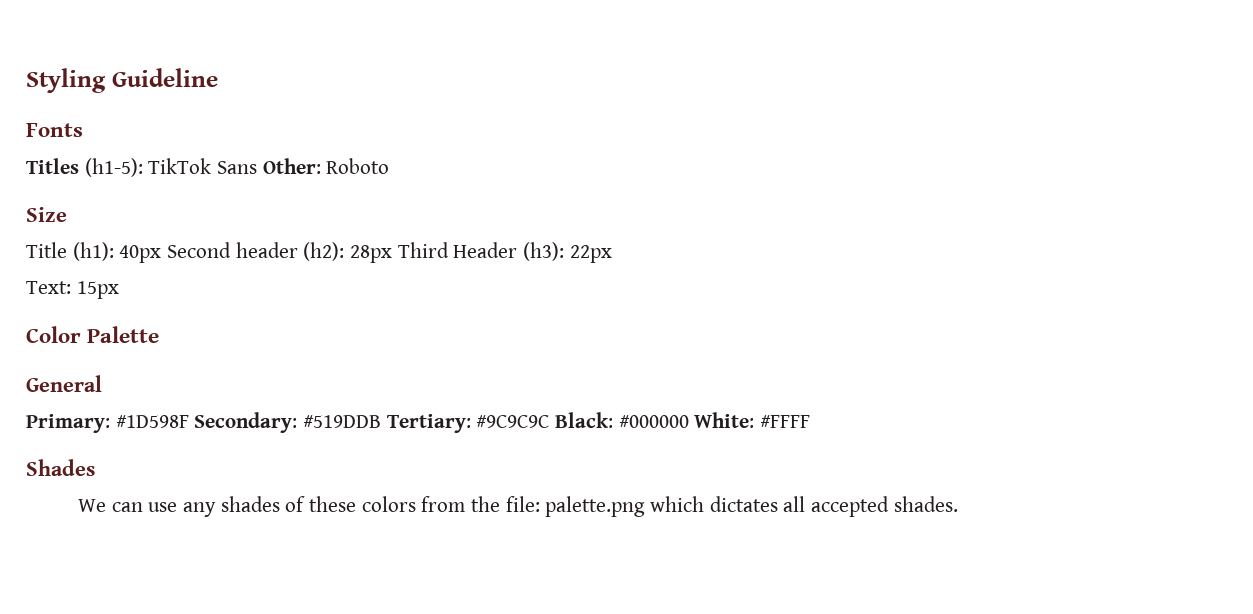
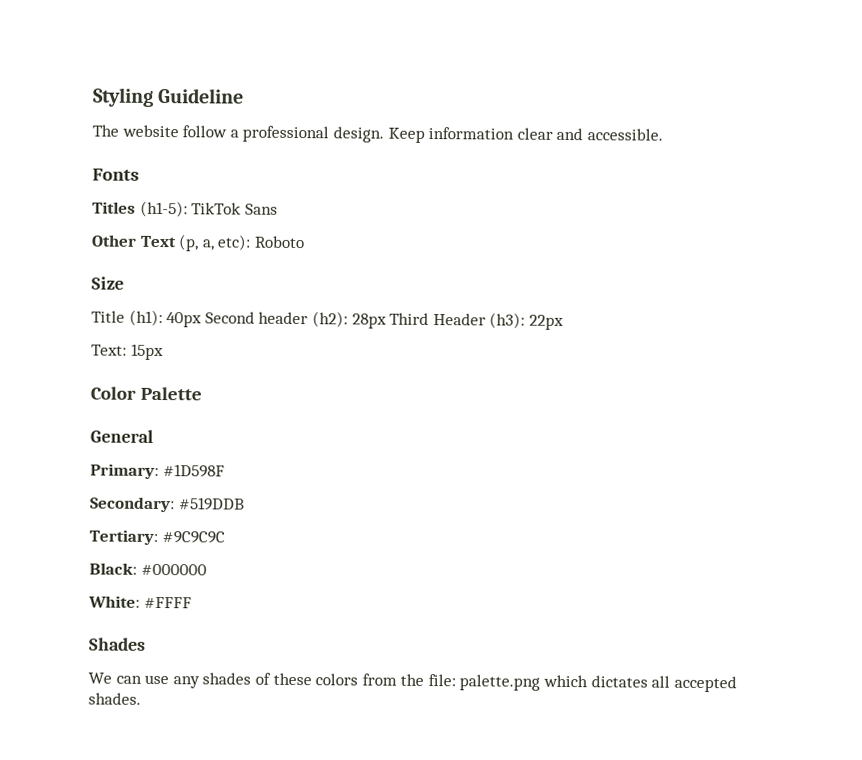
+ The website follow a professional design. Keep information clear and accessible.
- Titles (h1-5): TikTok Sans Other: Roboto
+ Titles (h1-5): TikTok Sans
+ Other Text (p, a, etc): Roboto
- Primary: #1D598F Secondary: #519DDB Tertiary: #9C9C9C Black: #000000 White: #FFFF
+ Primary: #1D598F
+ Secondary: #519DDB
+ Tertiary: #9C9C9C
+ Black: #000000
+ White: #FFFF

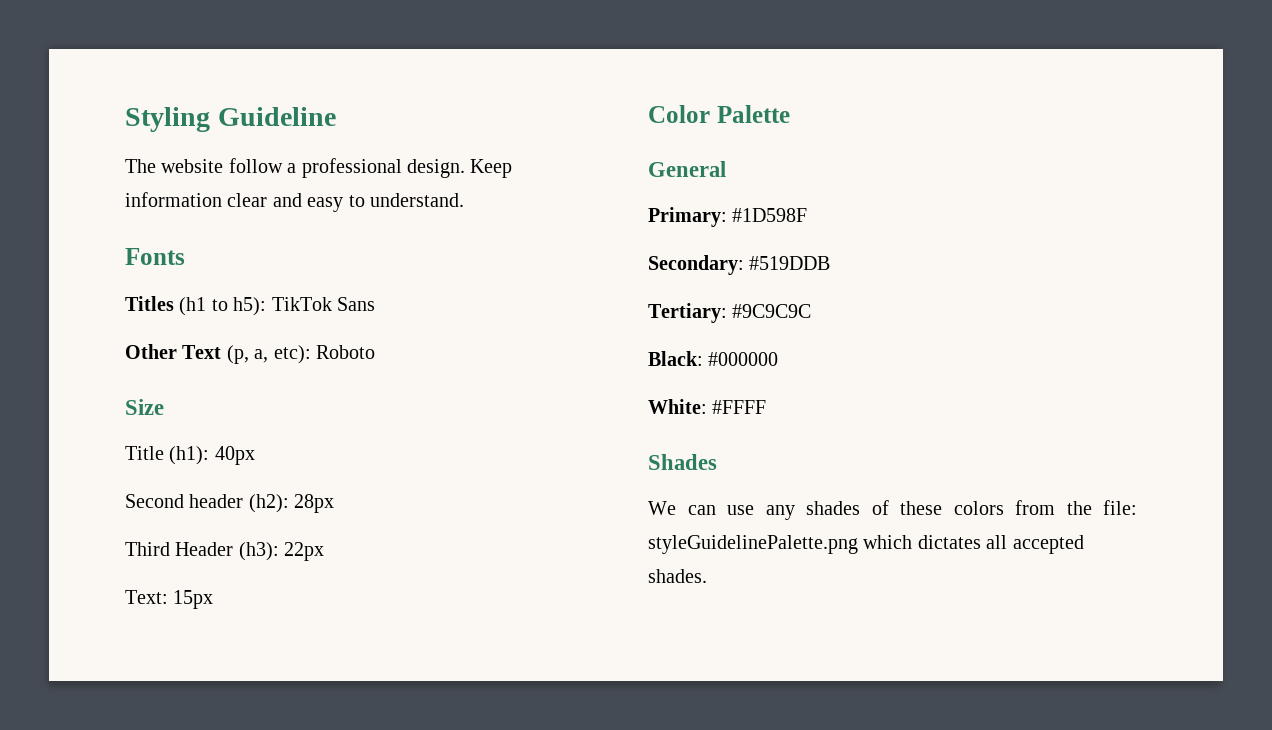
- Keep information clear and accessible.
+ Keep information clear and easy to understand.
- Titles (h1-5): TikTok Sans
+ Titles (h1 to h5): TikTok Sans
- Title (h1): 40px Second header (h2): 28px Third Header (h3): 22px
+ Title (h1): 40px
+ Second header (h2): 28px
+ Third Header (h3): 22px
- We can use any shades of these colors from the file: palette.png which dictates all accepted shades.
+ We can use any shades of these colors from the file: styleGuidelinePalette.png which dictates all accepted shades.

